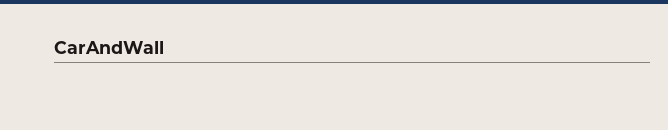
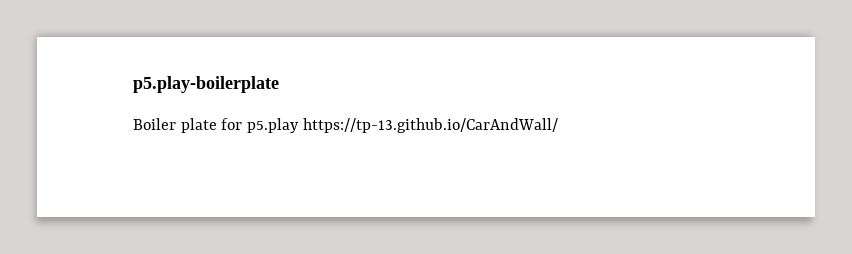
- CarAndWall
+ p5.play-boilerplate
+ Boiler plate for p5.play https://tp-13.github.io/CarAndWall/

